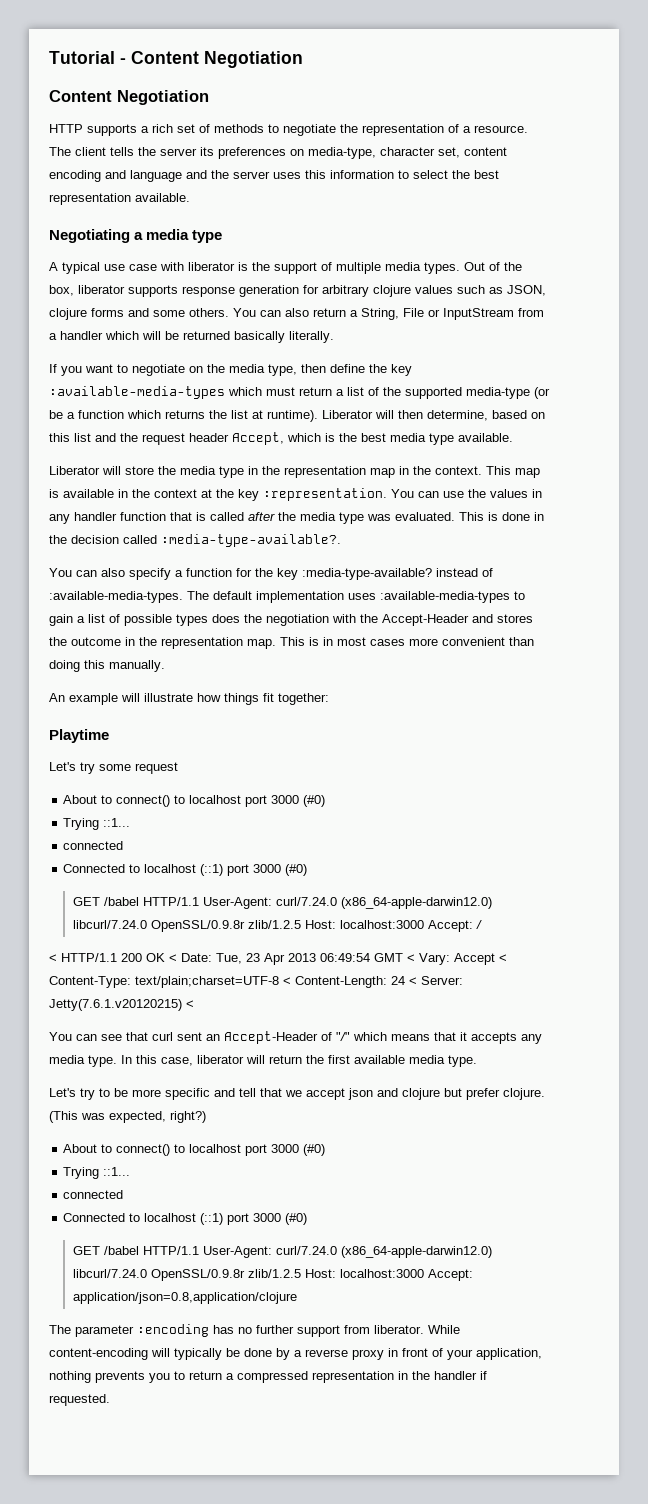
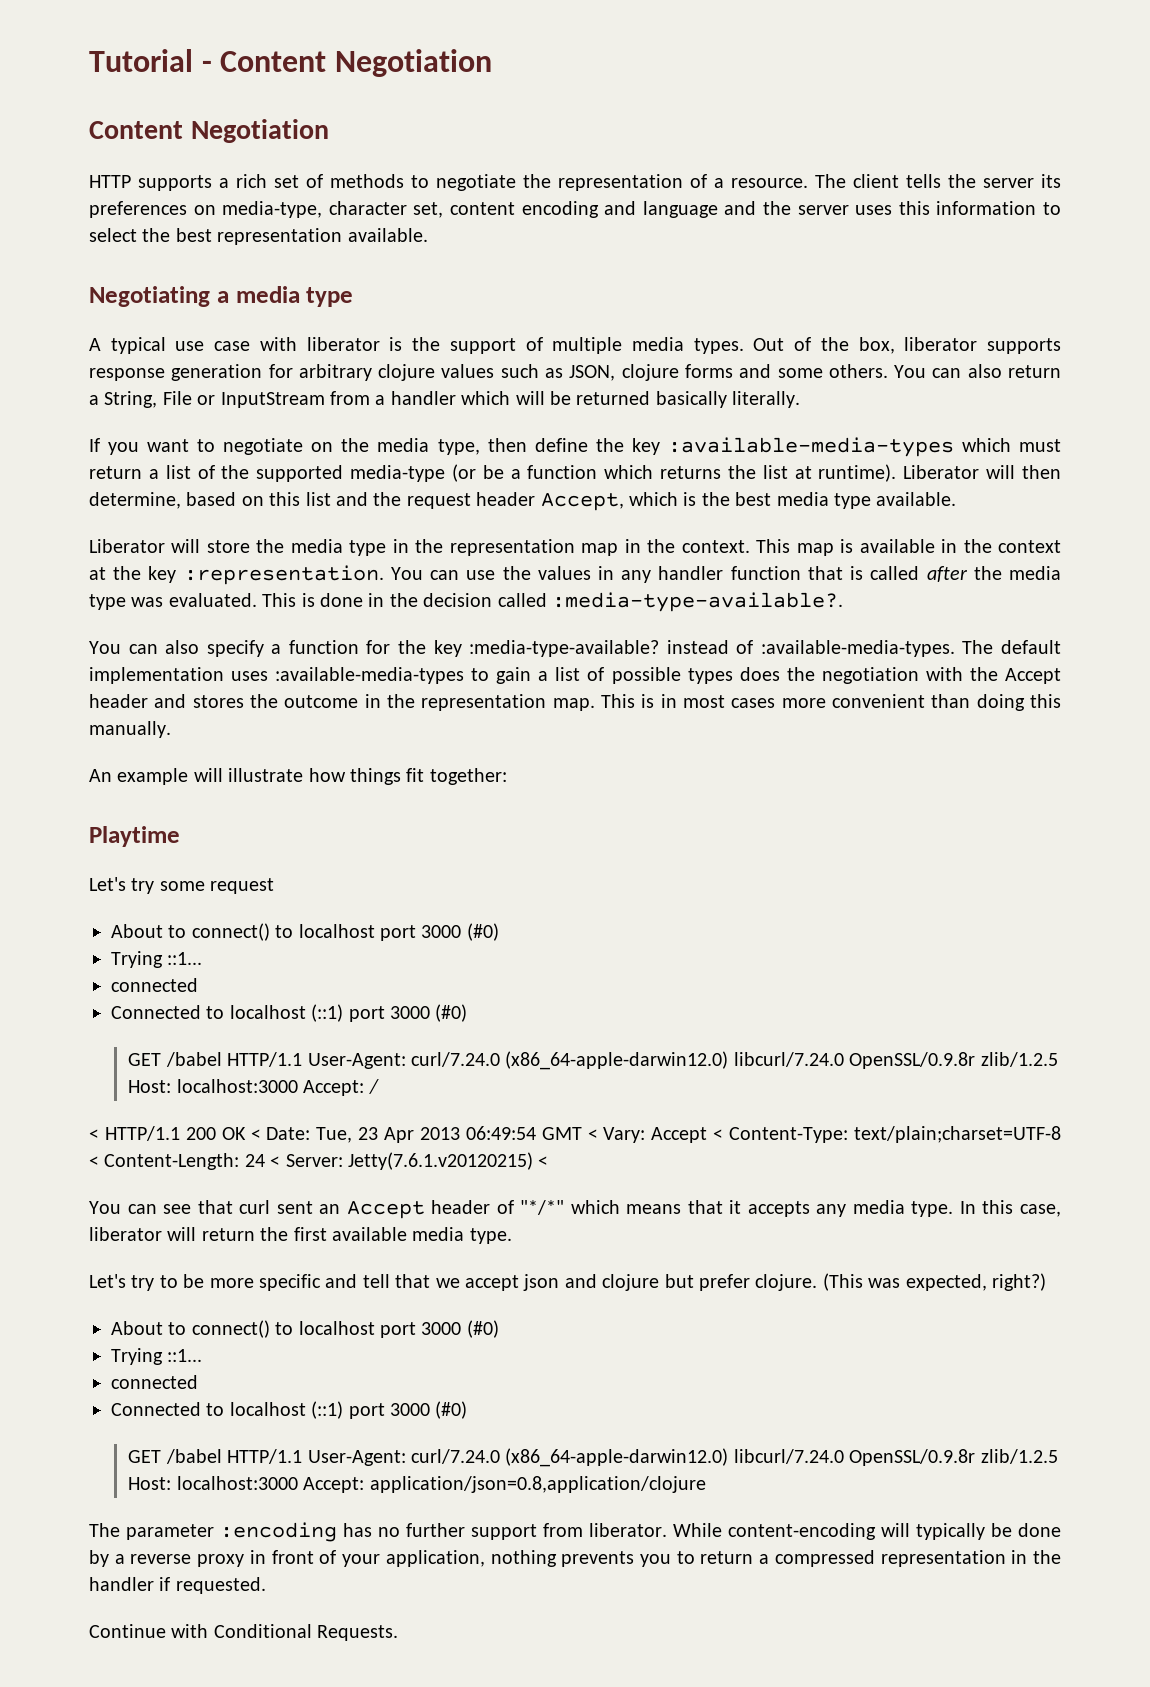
- The default implementation uses :available-media-types to gain a list of possible types does the negotiation with the Accept-Header and stores the outcome in the representation map.
+ The default implementation uses :available-media-types to gain a list of possible types does the negotiation with the Accept header and stores the outcome in the representation map.
- You can see that curl sent an Accept-Header of "/" which means that it accepts any media type.
+ You can see that curl sent an Accept header of "*/*" which means that it accepts any media type.
+ Continue with Conditional Requests.

